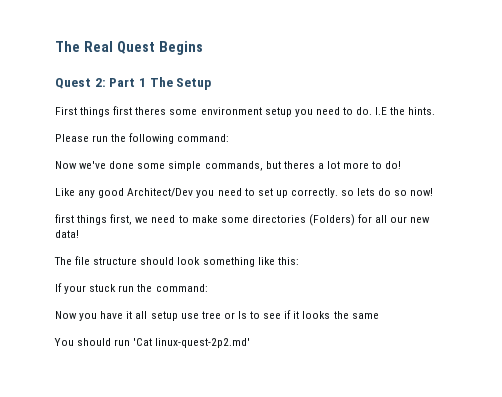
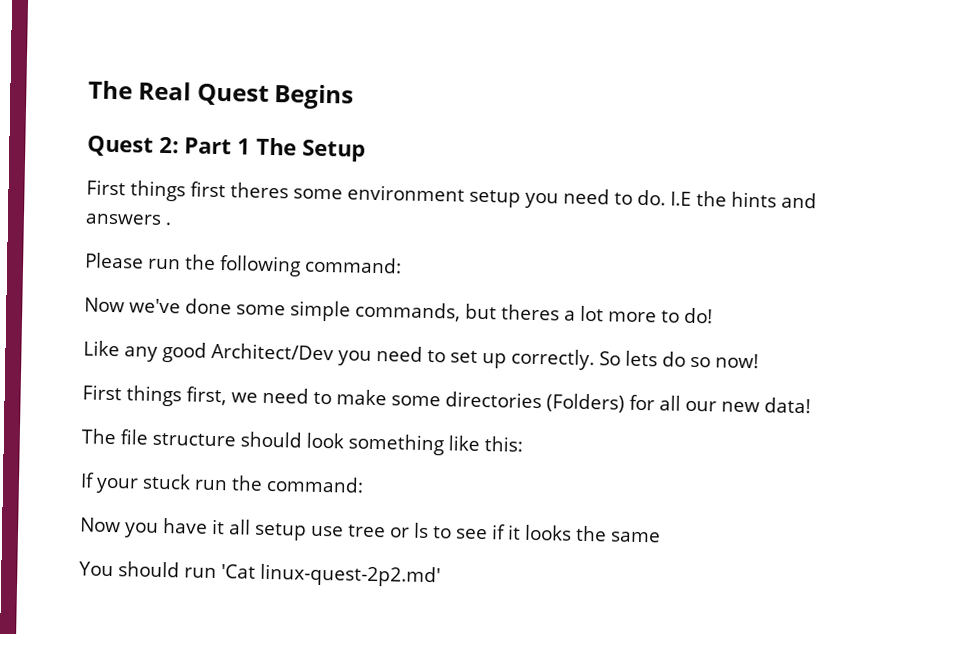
- I.E the hints.
+ I.E the hints and answers .
- Like any good Architect/Dev you need to set up correctly. so lets do so now!
+ Like any good Architect/Dev you need to set up correctly. So lets do so now!
- first things first, we need to make some directories (Folders) for all our new data!
+ First things first, we need to make some directories (Folders) for all our new data!

